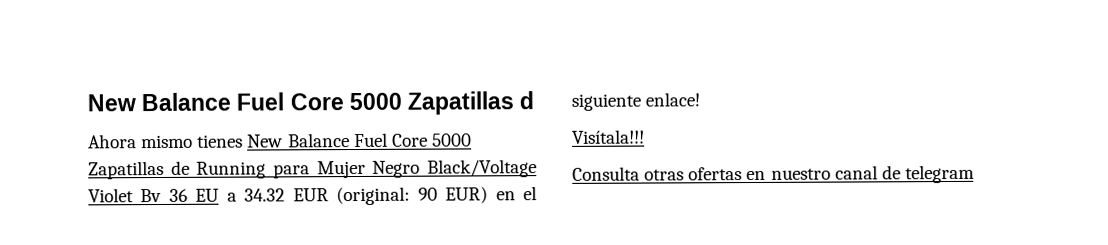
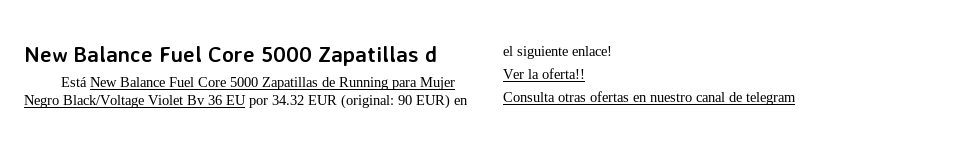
- Ahora mismo tienes New Balance Fuel Core 5000 Zapatillas de Running para Mujer Negro Black/Voltage Violet Bv 36 EU a 34.32 EUR (original: 90 EUR) en el siguiente enlace!
+ Está New Balance Fuel Core 5000 Zapatillas de Running para Mujer Negro Black/Voltage Violet Bv 36 EU por 34.32 EUR (original: 90 EUR) en el siguiente enlace!
- Visítala!!!
+ Ver la oferta!!

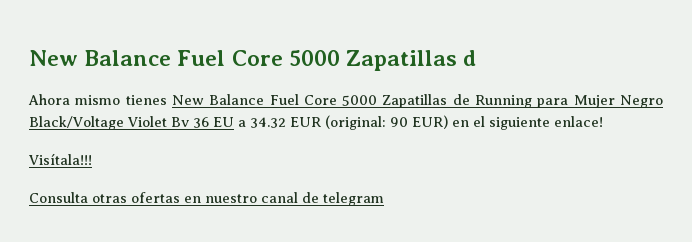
- Está New Balance Fuel Core 5000 Zapatillas de Running para Mujer Negro Black/Voltage Violet Bv 36 EU por 34.32 EUR (original: 90 EUR) en el siguiente enlace!
+ Ahora mismo tienes New Balance Fuel Core 5000 Zapatillas de Running para Mujer Negro Black/Voltage Violet Bv 36 EU a 34.32 EUR (original: 90 EUR) en el siguiente enlace!
- Ver la oferta!!
+ Visítala!!!

